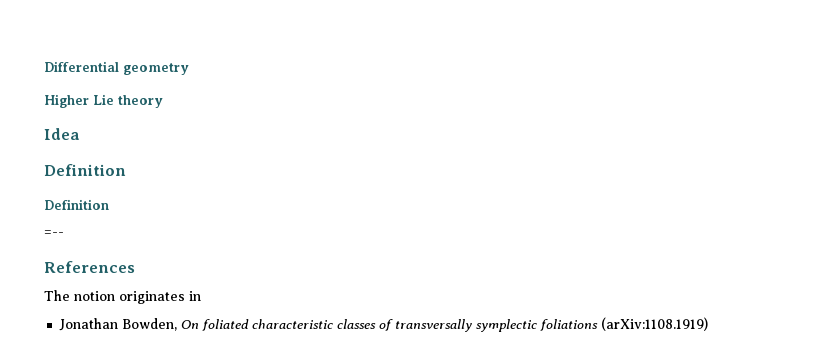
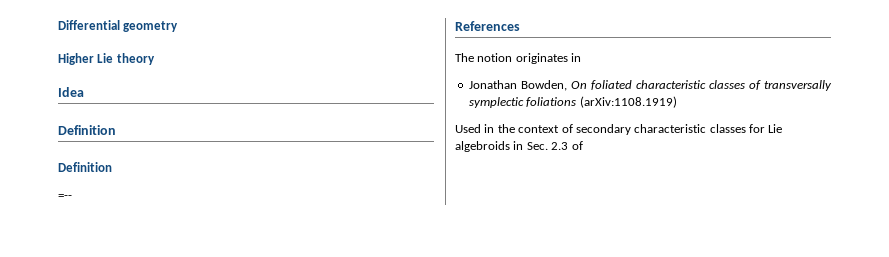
+ Used in the context of secondary characteristic classes for Lie algebroids in Sec. 2.3 of

